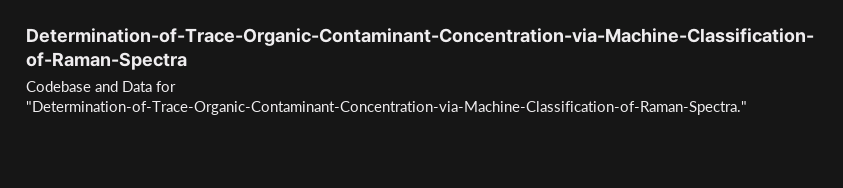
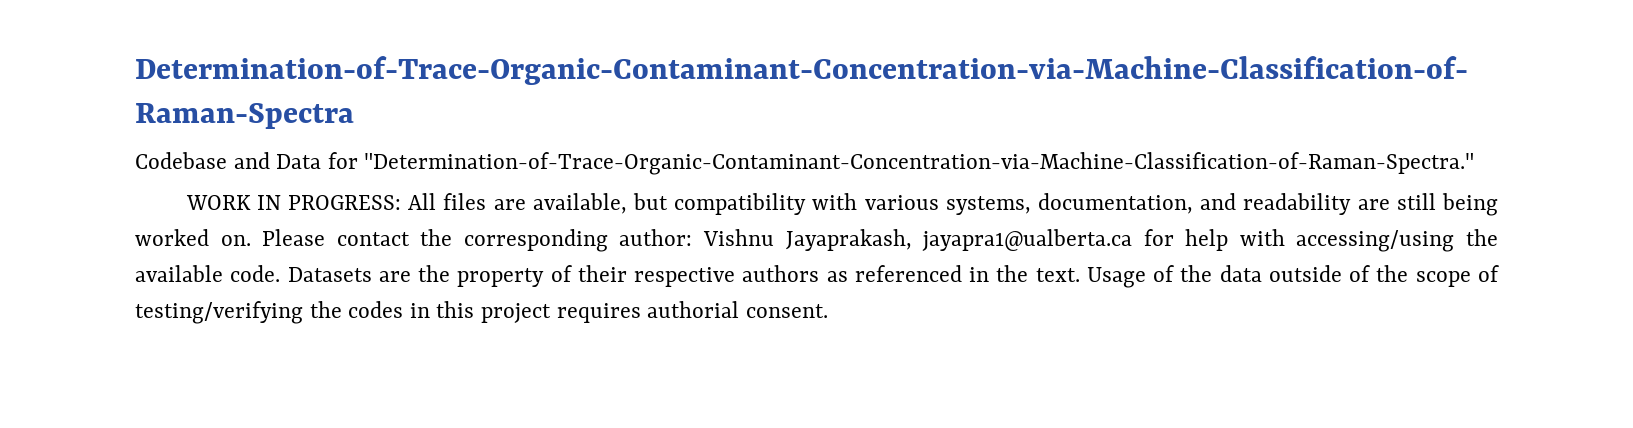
+ WORK IN PROGRESS: All files are available, but compatibility with various systems, documentation, and readability are still being worked on. Please contact the corresponding author: Vishnu Jayaprakash, jayapra1@ualberta.ca for help with accessing/using the available code. Datasets are the property of their respective authors as referenced in the text. Usage of the data outside of the scope of testing/verifying the codes in this project requires authorial consent.

